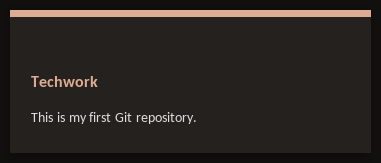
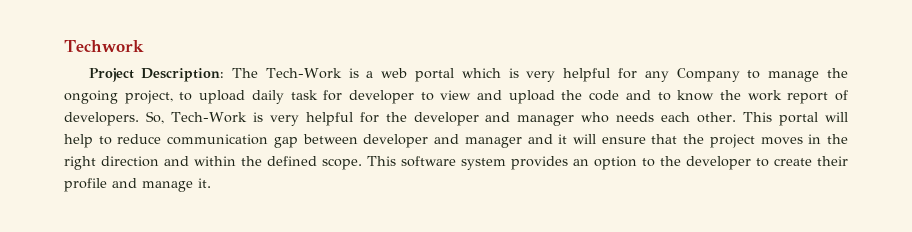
- This is my first Git repository.
+ Project Description: The Tech-Work is a web portal which is very helpful for any Company to manage the ongoing project, to upload daily task for developer to view and upload the code and to know the work report of developers. So, Tech-Work is very helpful for the developer and manager who needs each other. This portal will help to reduce communication gap between developer and manager and it will ensure that the project moves in the right direction and within the defined scope. This software system provides an option to the developer to create their profile and manage it.

